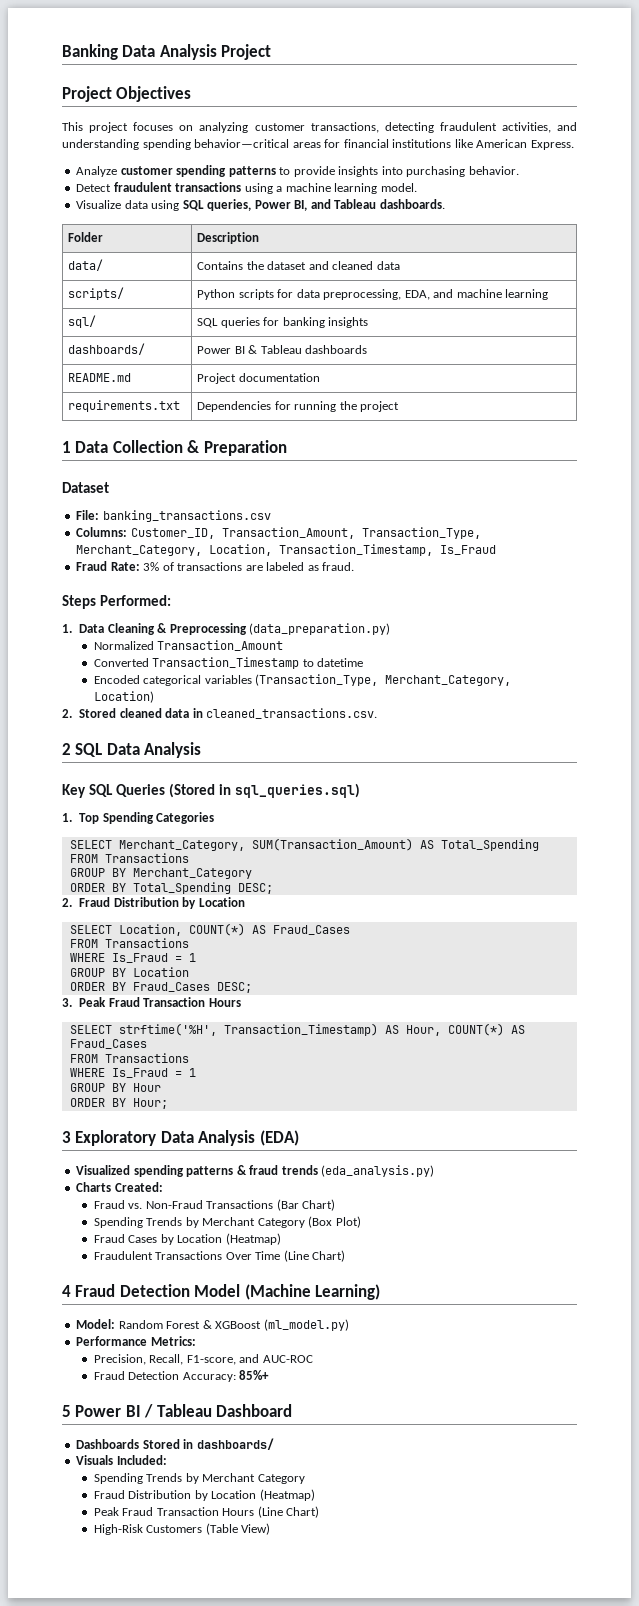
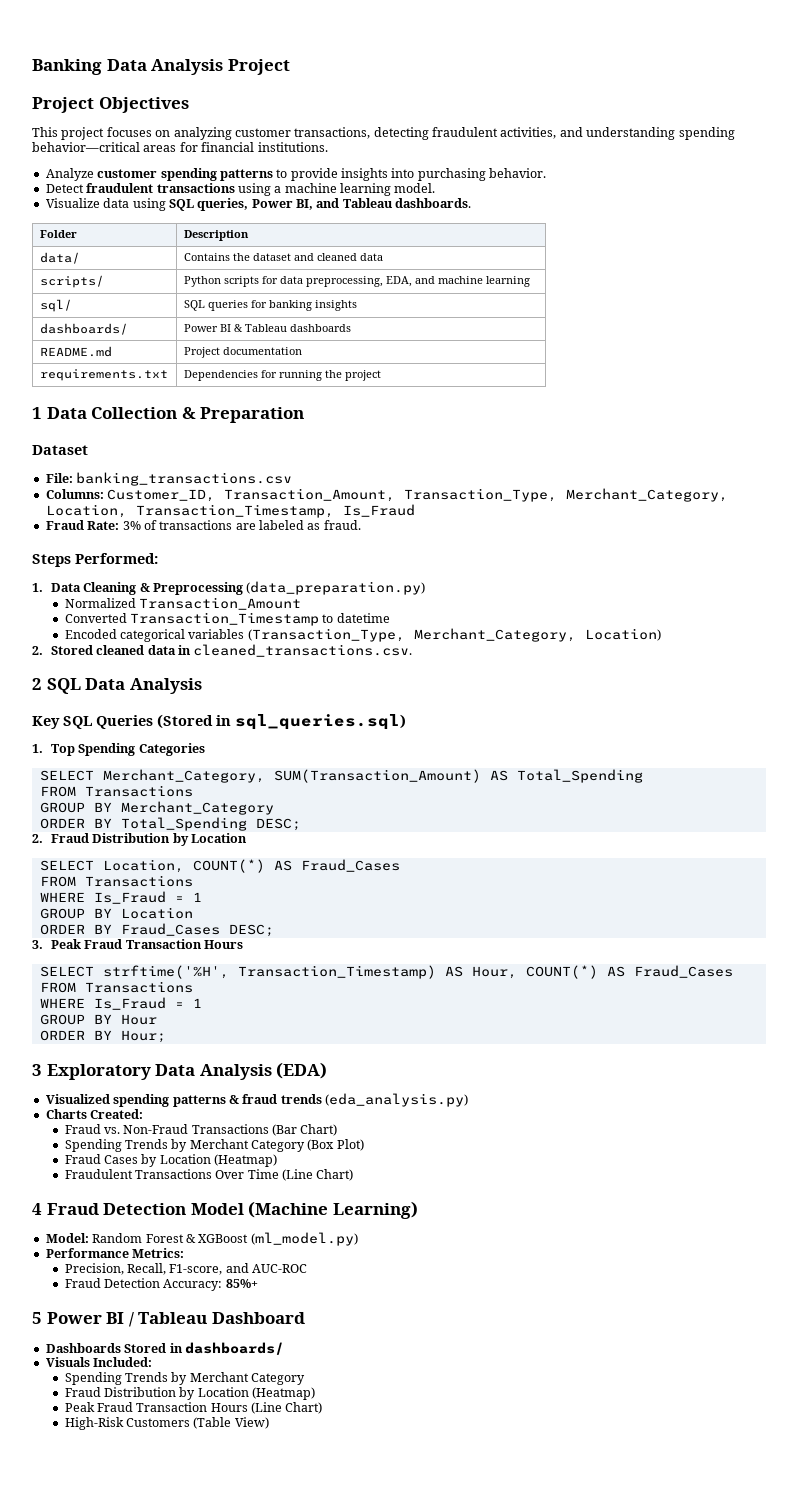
- This project focuses on analyzing customer transactions, detecting fraudulent activities, and understanding spending behavior—critical areas for financial institutions like American Express.
+ This project focuses on analyzing customer transactions, detecting fraudulent activities, and understanding spending behavior—critical areas for financial institutions.

